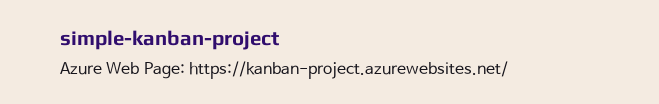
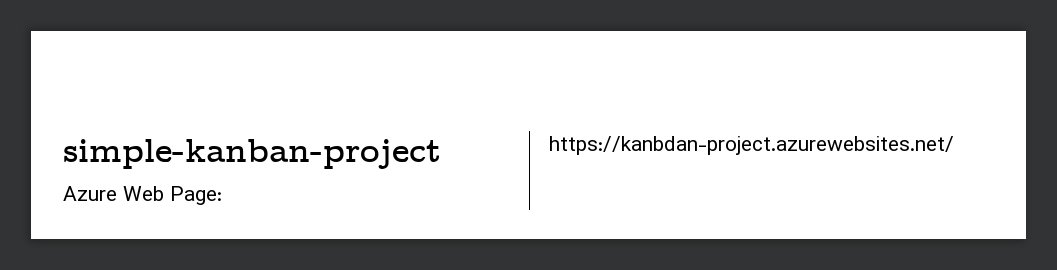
- Azure Web Page: https://kanban-project.azurewebsites.net/
+ Azure Web Page: https://kanbdan-project.azurewebsites.net/

